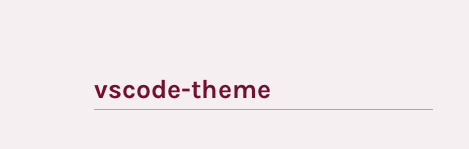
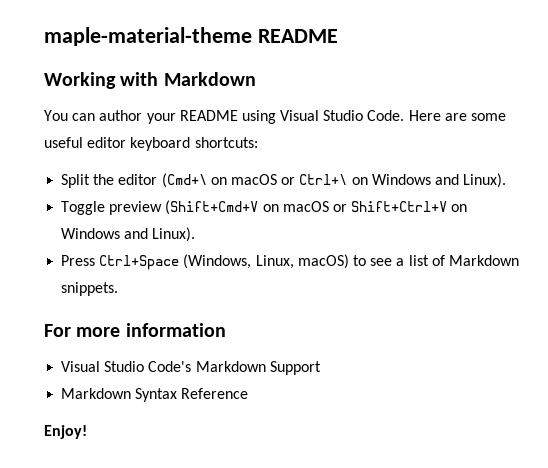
- vscode-theme
+ maple-material-theme README
+ Working with Markdown
+ You can author your README using Visual Studio Code. Here are some useful editor keyboard shortcuts:
+ Split the editor (Cmd+\ on macOS or Ctrl+\ on Windows and Linux).
+ Toggle preview (Shift+Cmd+V on macOS or Shift+Ctrl+V on Windows and Linux).
+ Press Ctrl+Space (Windows, Linux, macOS) to see a list of Markdown snippets.
+ For more information
+ Visual Studio Code's Markdown Support
+ Markdown Syntax Reference
+ Enjoy!

